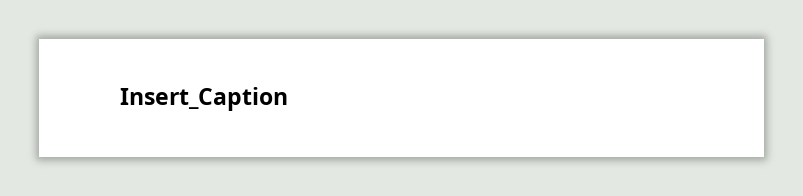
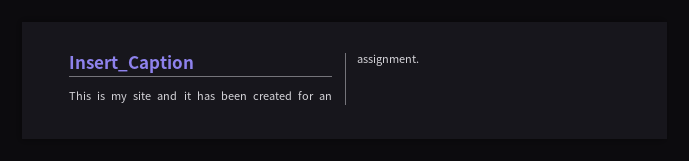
+ This is my site and it has been created for an assignment.

